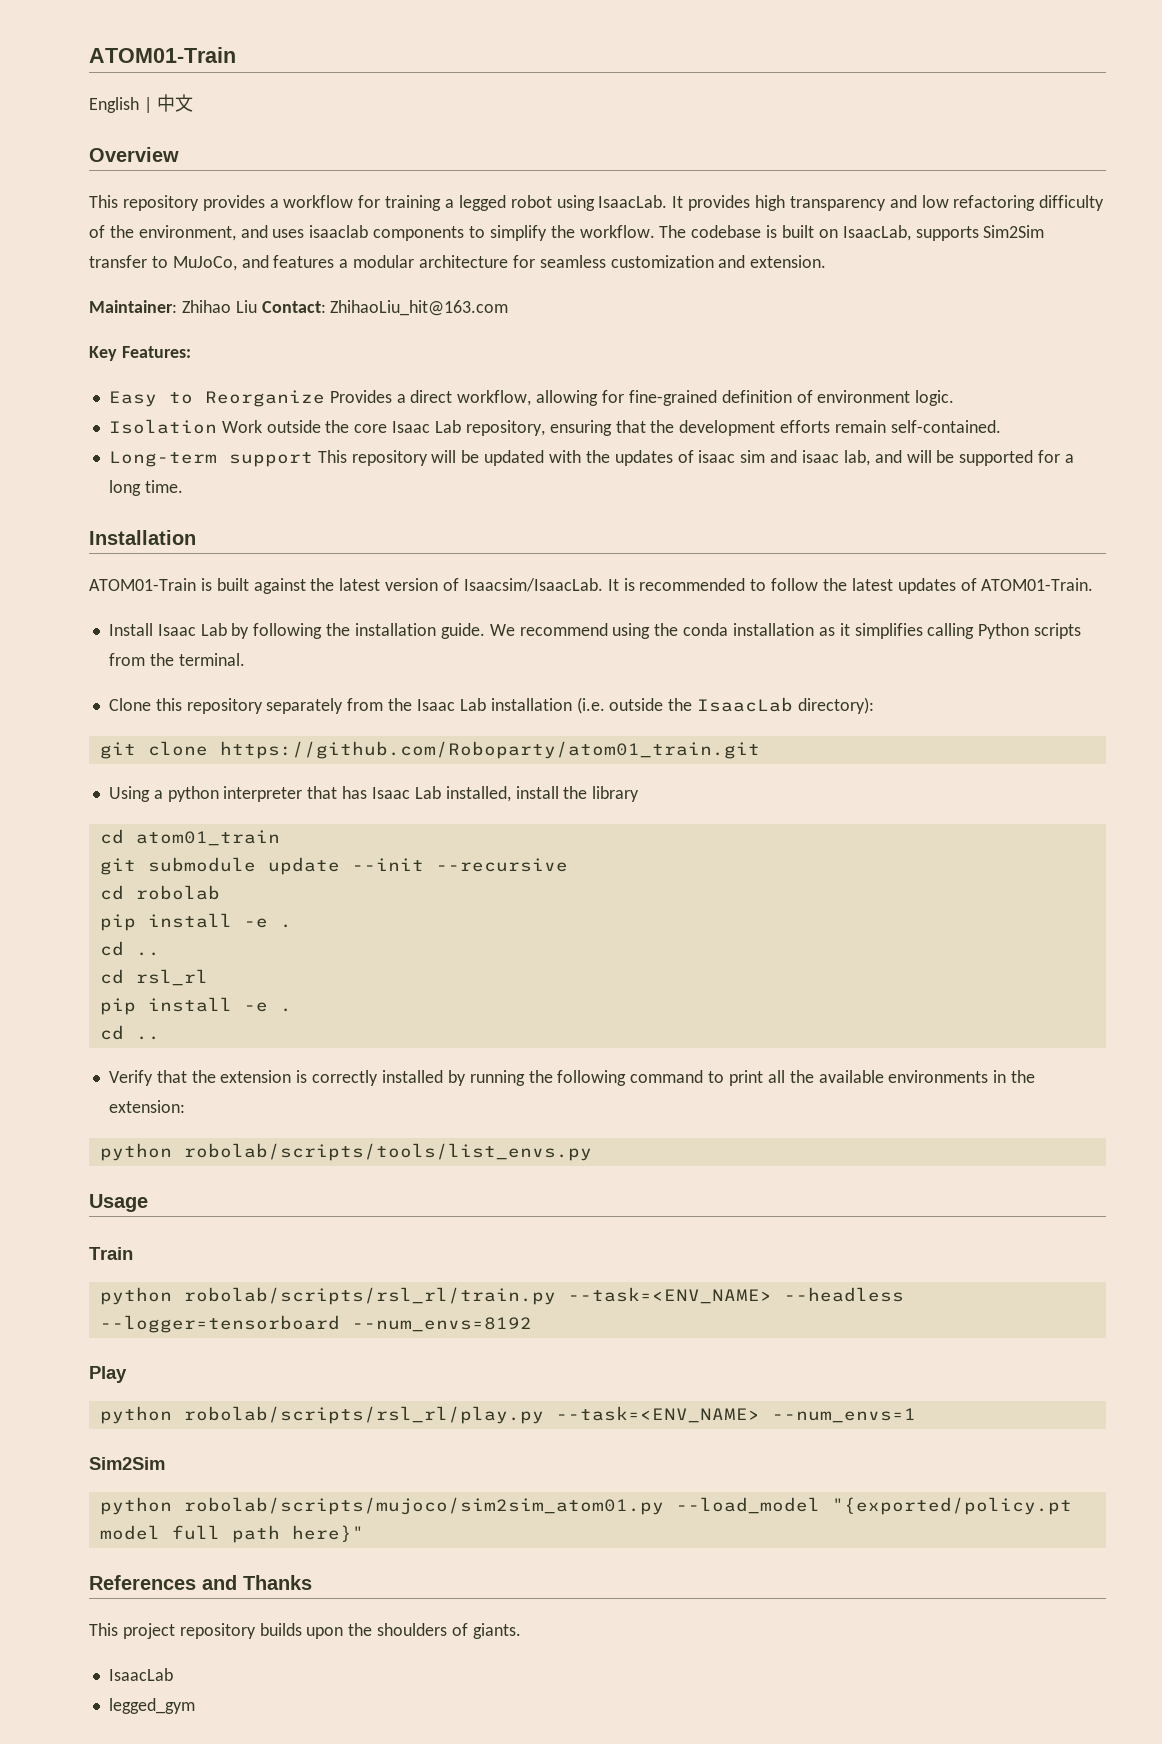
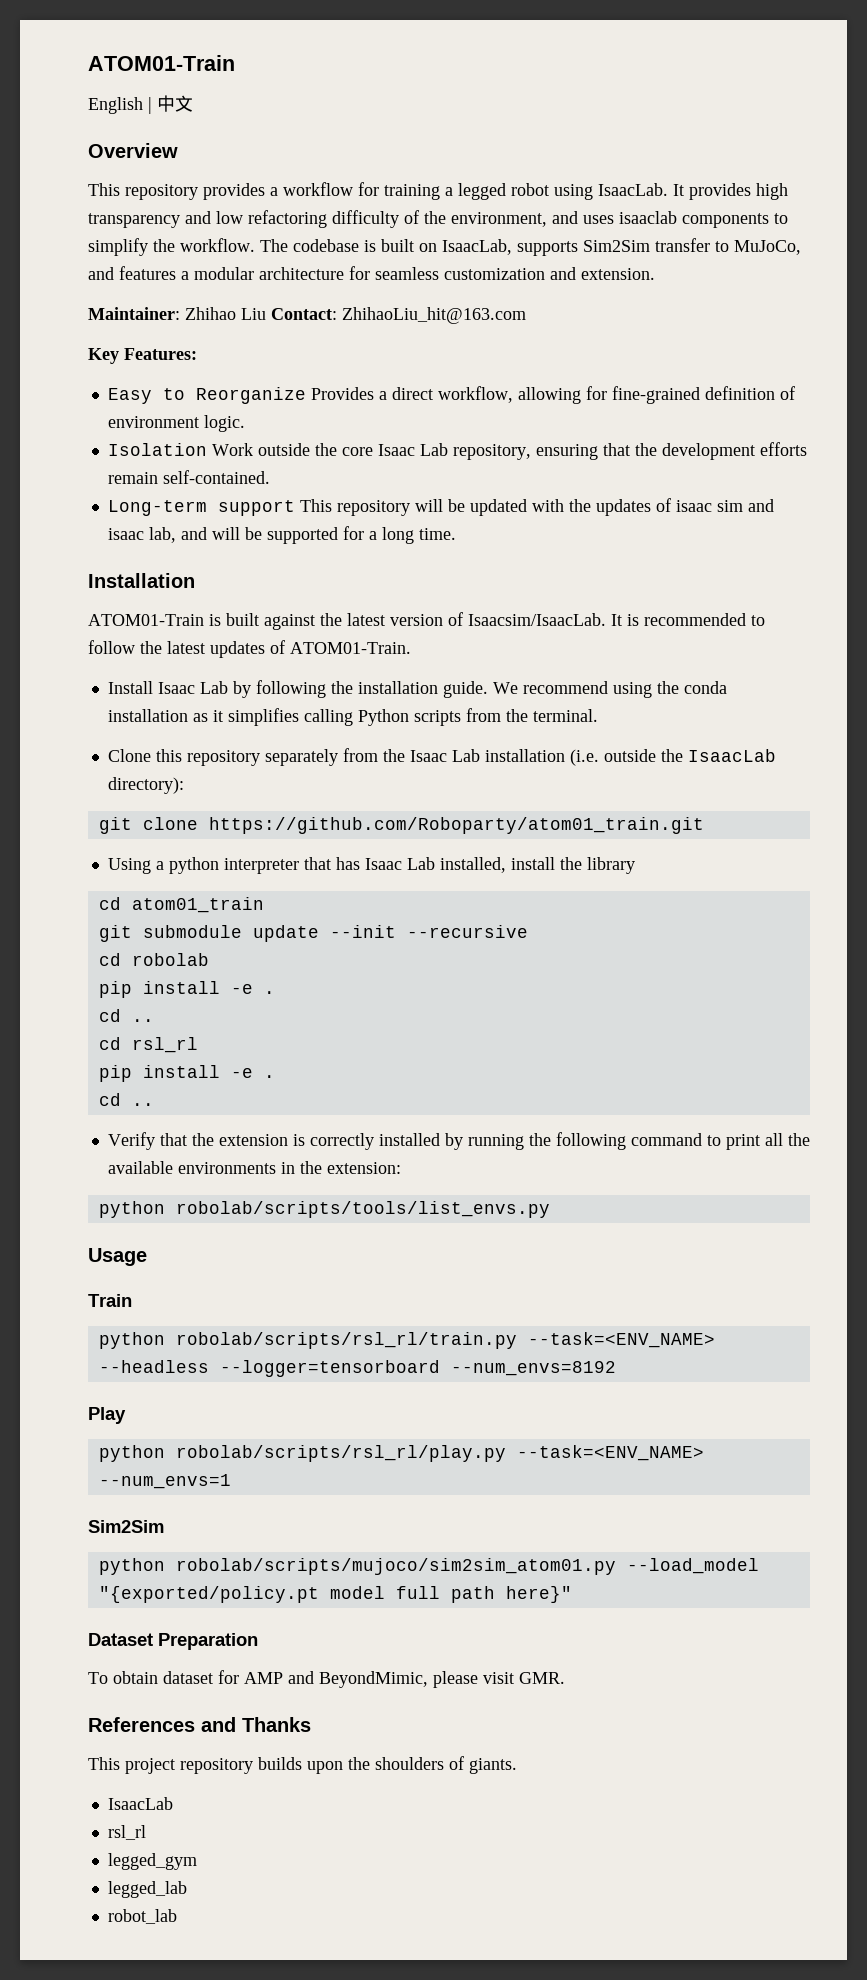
+ Dataset Preparation
+ To obtain dataset for AMP and BeyondMimic, please visit GMR.
  This project repository builds upon the shoulders of giants.
  IsaacLab
+ rsl_rl
+ legged_lab
+ robot_lab

